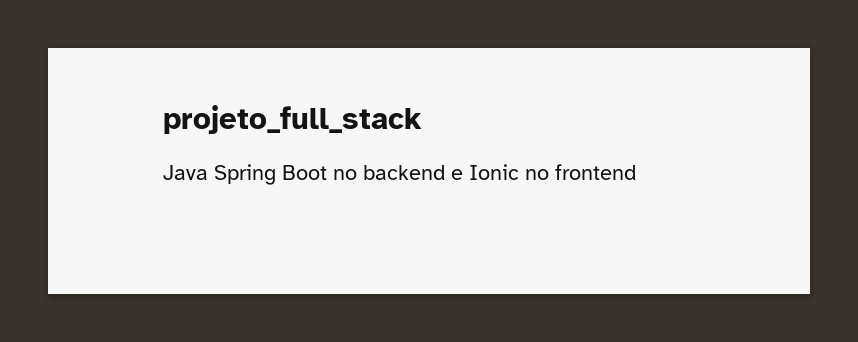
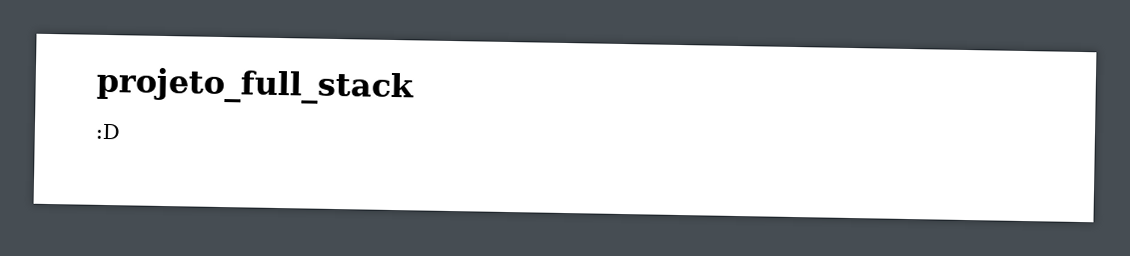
- Java Spring Boot no backend e Ionic no frontend
+ :D

